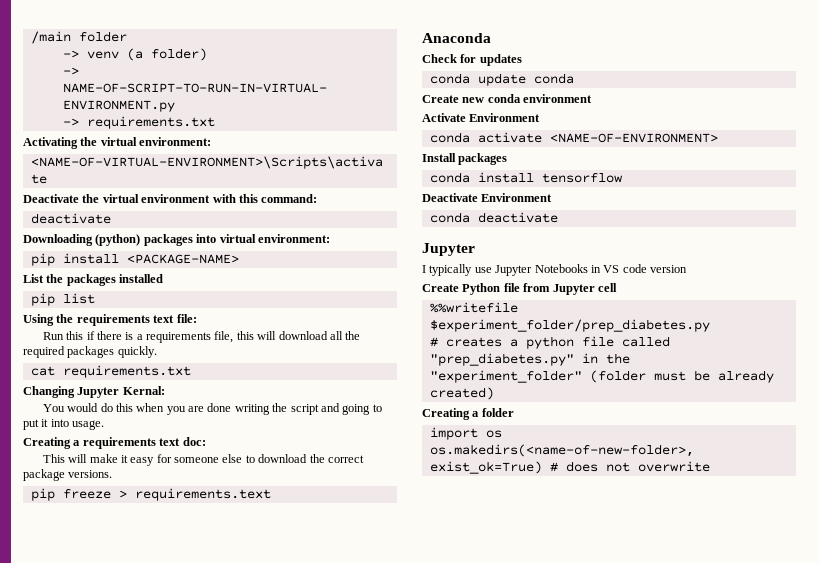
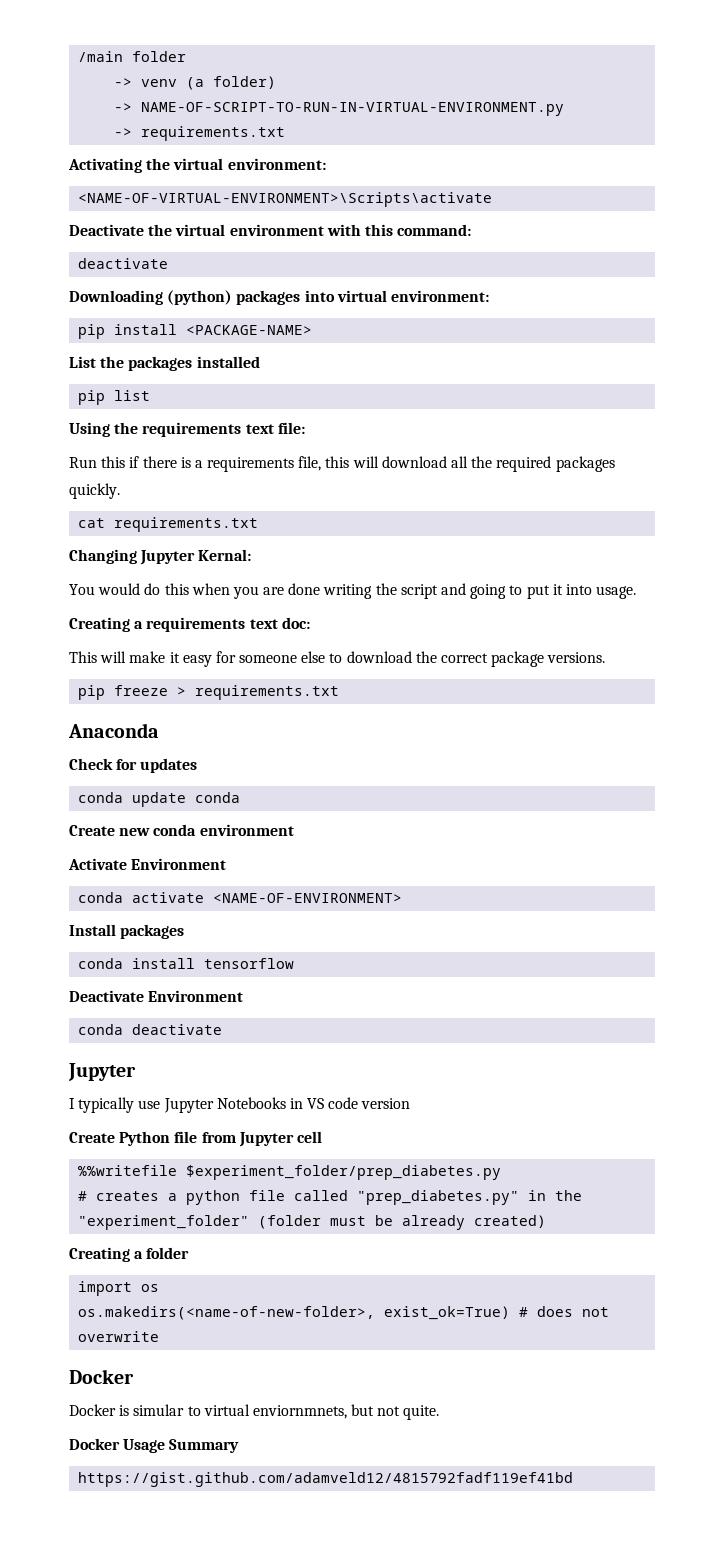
- pip freeze > requirements.text
+ pip freeze > requirements.txt
  os.makedirs(<name-of-new-folder>, exist_ok=True) # does not overwrite
+ Docker
+ Docker is simular to virtual enviornmnets, but not quite.
+ Docker Usage Summary
+ https://gist.github.com/adamveld12/4815792fadf119ef41bd

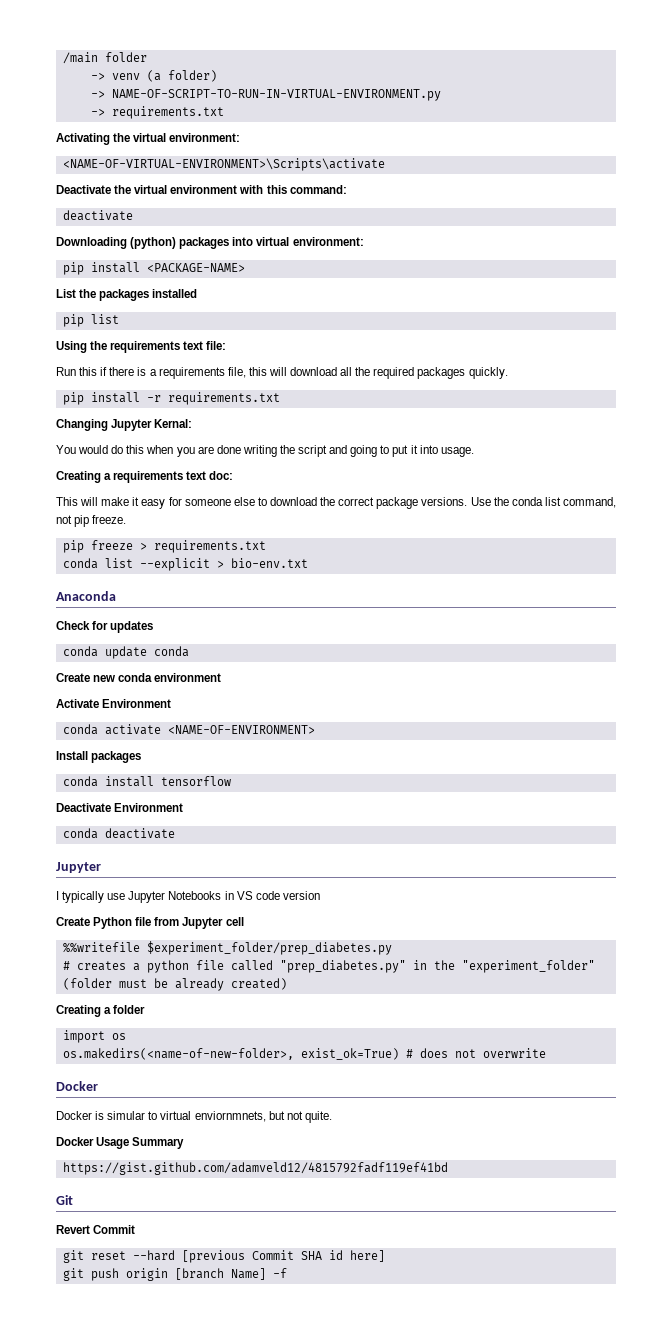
- cat requirements.txt
+ pip install -r requirements.txt
+ Use the conda list command, not pip freeze.
+ conda list --explicit > bio-env.txt
+ Git
+ Revert Commit
+ git reset --hard [previous Commit SHA id here]
+ git push origin [branch Name] -f

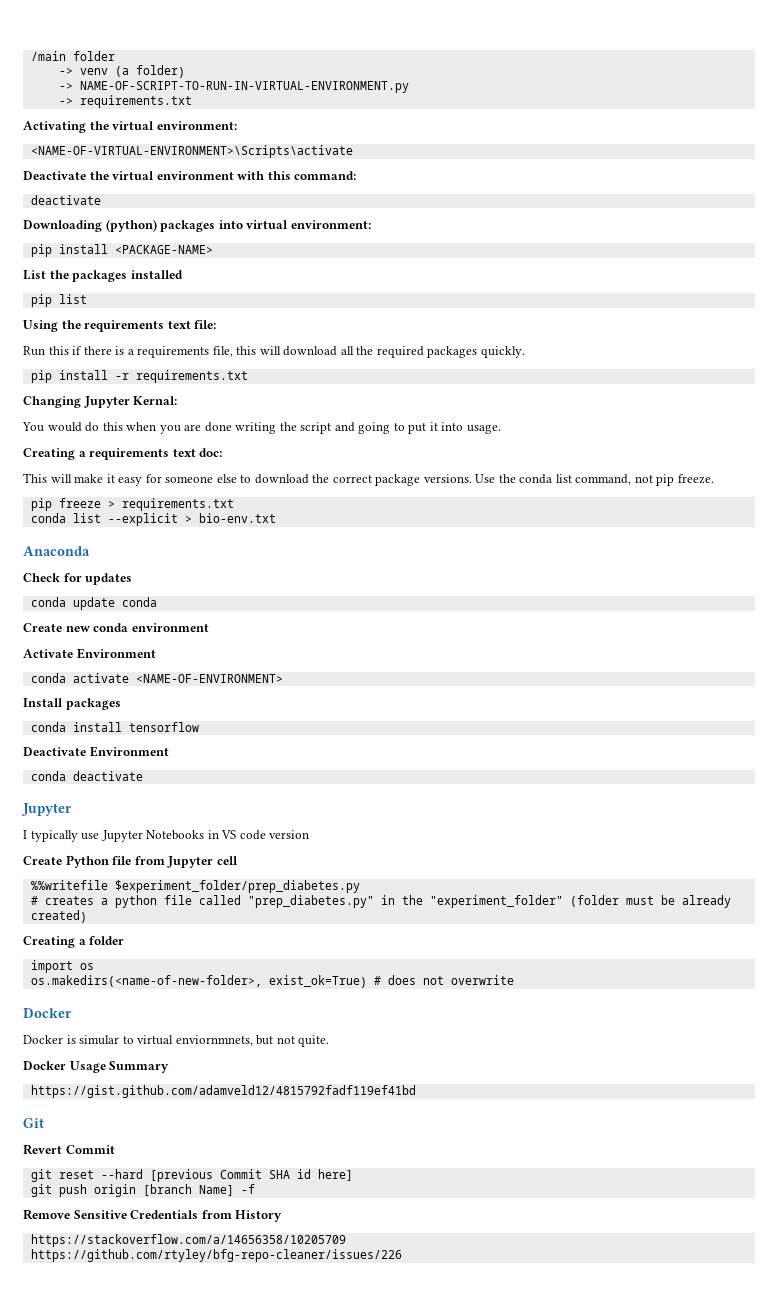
+ Remove Sensitive Credentials from History
+ https://stackoverflow.com/a/14656358/10205709
+ https://github.com/rtyley/bfg-repo-cleaner/issues/226

